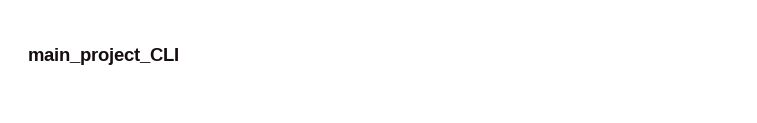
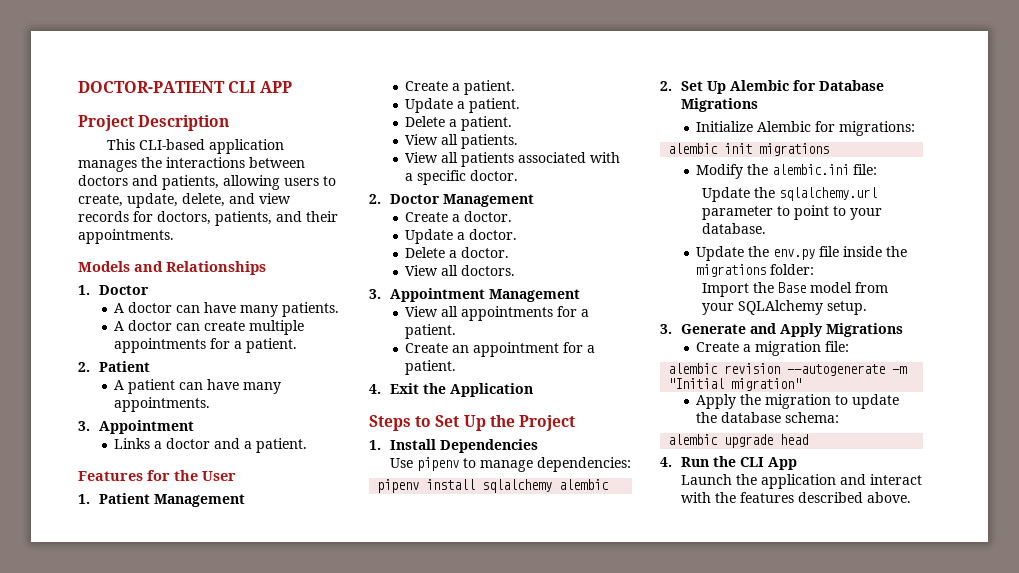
- main_project_CLI
+ DOCTOR-PATIENT CLI APP
+ Project Description
+ This CLI-based application manages the interactions between doctors and patients, allowing users to create, update, delete, and view records for doctors, patients, and their appointments.
+ Models and Relationships
+ 1. Doctor
+ A doctor can have many patients.
+ A doctor can create multiple appointments for a patient.
+ 2. Patient
+ A patient can have many appointments.
+ 3. Appointment
+ Links a doctor and a patient.
+ Features for the User
+ 1. Patient Management
+ Create a patient.
+ Update a patient.
+ Delete a patient.
+ View all patients.
+ View all patients associated with a specific doctor.
+ 2. Doctor Management
+ Create a doctor.
+ Update a doctor.
+ Delete a doctor.
+ View all doctors.
+ 3. Appointment Management
+ View all appointments for a patient.
+ Create an appointment for a patient.
+ 4. Exit the Application
+ Steps to Set Up the Project
+ 1. Install Dependencies
+ Use pipenv to manage dependencies:
+ pipenv install sqlalchemy alembic
+ 2. Set Up Alembic for Database Migrations
+ Initialize Alembic for migrations:
+ alembic init migrations
+ Modify the alembic.ini file:
+ Update the sqlalchemy.url parameter to point to your database.
+ Update the env.py file inside the migrations folder:
+ Import the Base model from your SQLAlchemy setup.
+ 3. Generate and Apply Migrations
+ Create a migration file:
+ alembic revision --autogenerate -m "Initial migration"
+ Apply the migration to update the database schema:
+ alembic upgrade head
+ 4. Run the CLI App
+ Launch the application and interact with the features described above.

